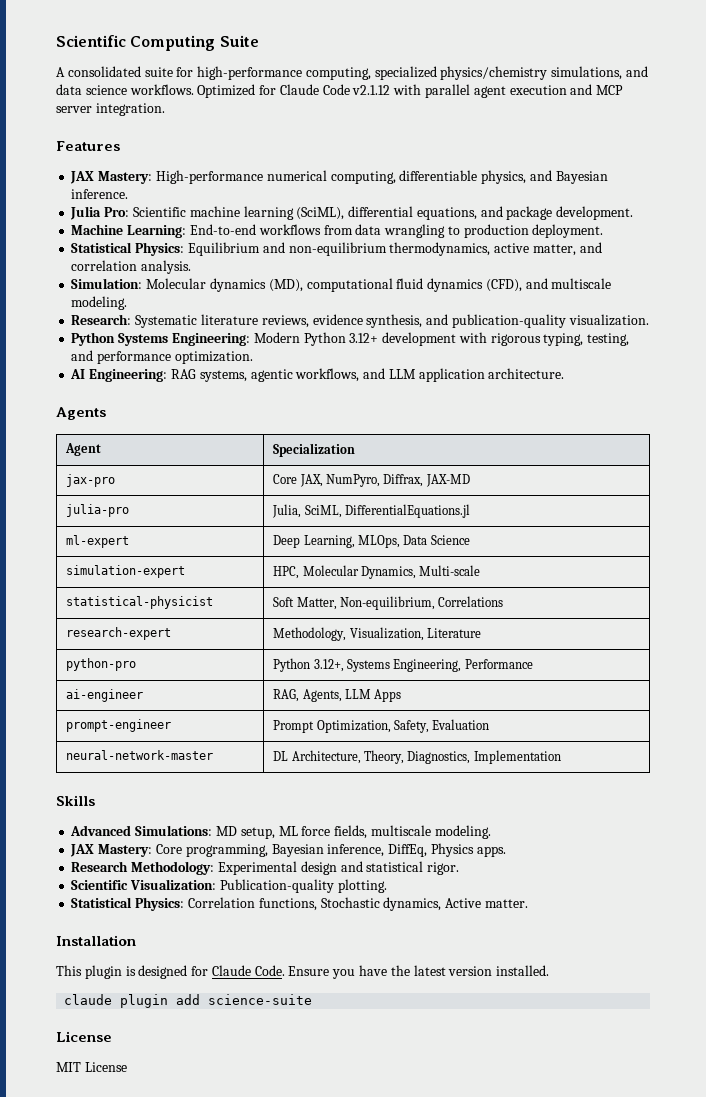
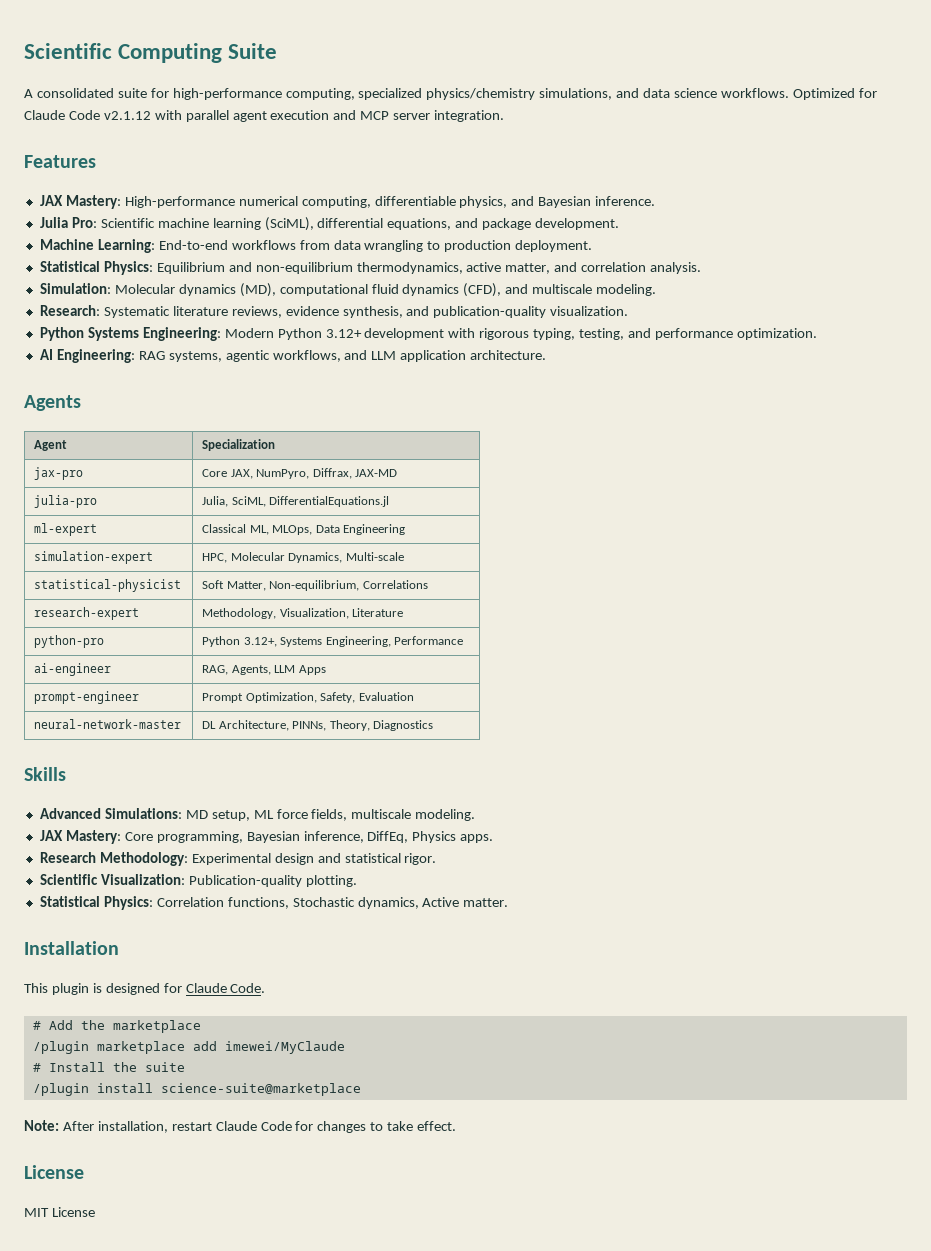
- ml-expert | Deep Learning, MLOps, Data Science
+ ml-expert | Classical ML, MLOps, Data Engineering
- neural-network-master | DL Architecture, Theory, Diagnostics, Implementation
+ neural-network-master | DL Architecture, PINNs, Theory, Diagnostics
- This plugin is designed for Claude Code. Ensure you have the latest version installed.
- claude plugin add science-suite
+ This plugin is designed for Claude Code.
+ # Add the marketplace
+ /plugin marketplace add imewei/MyClaude
+ # Install the suite
+ /plugin install science-suite@marketplace
+ Note: After installation, restart Claude Code for changes to take effect.

